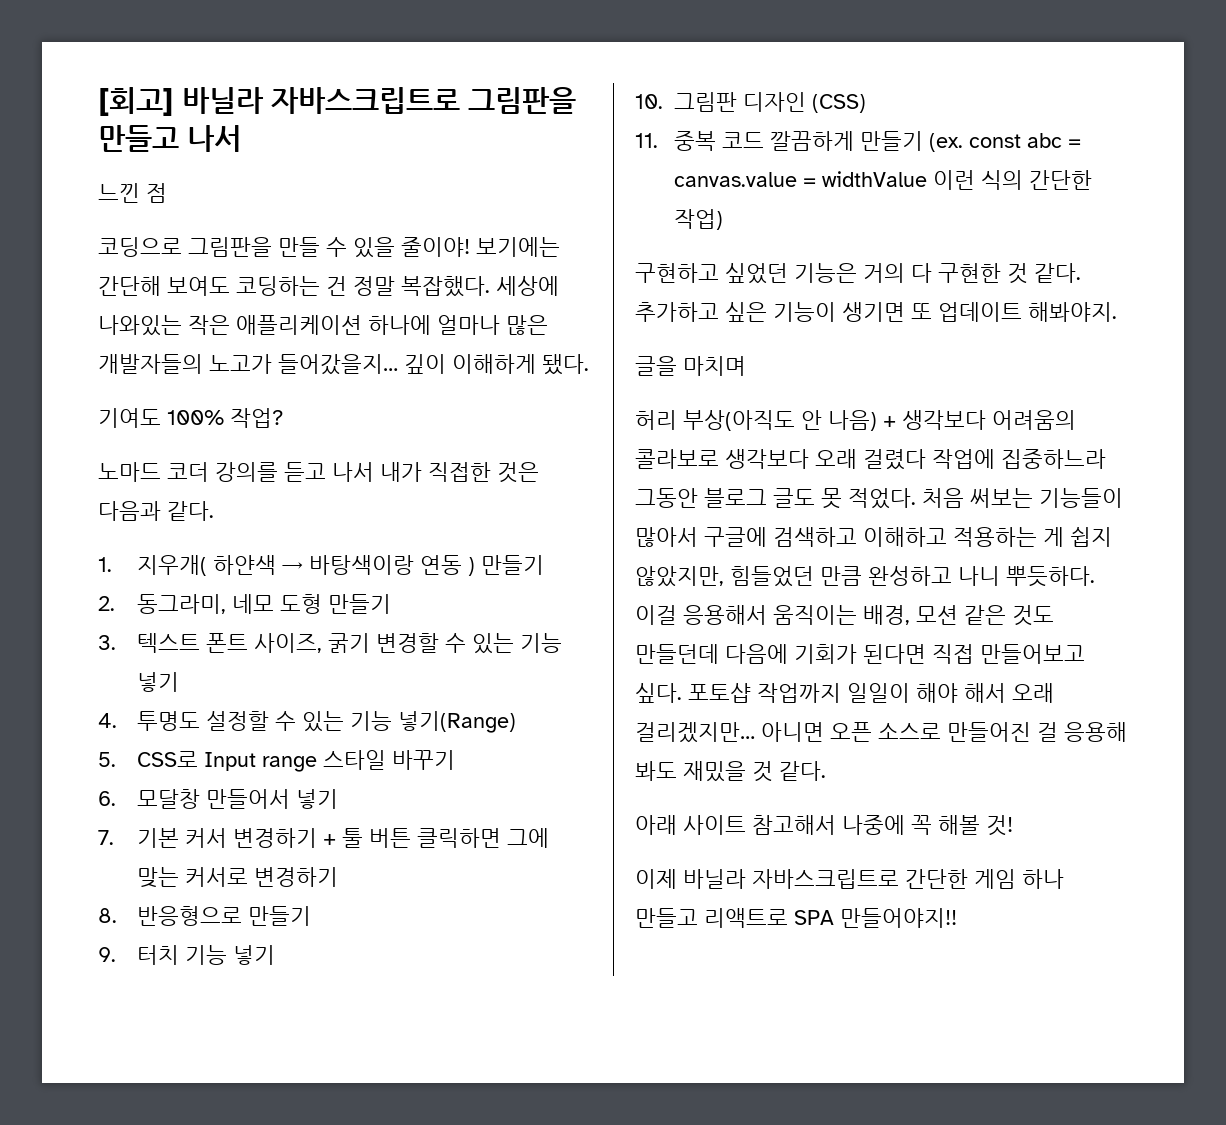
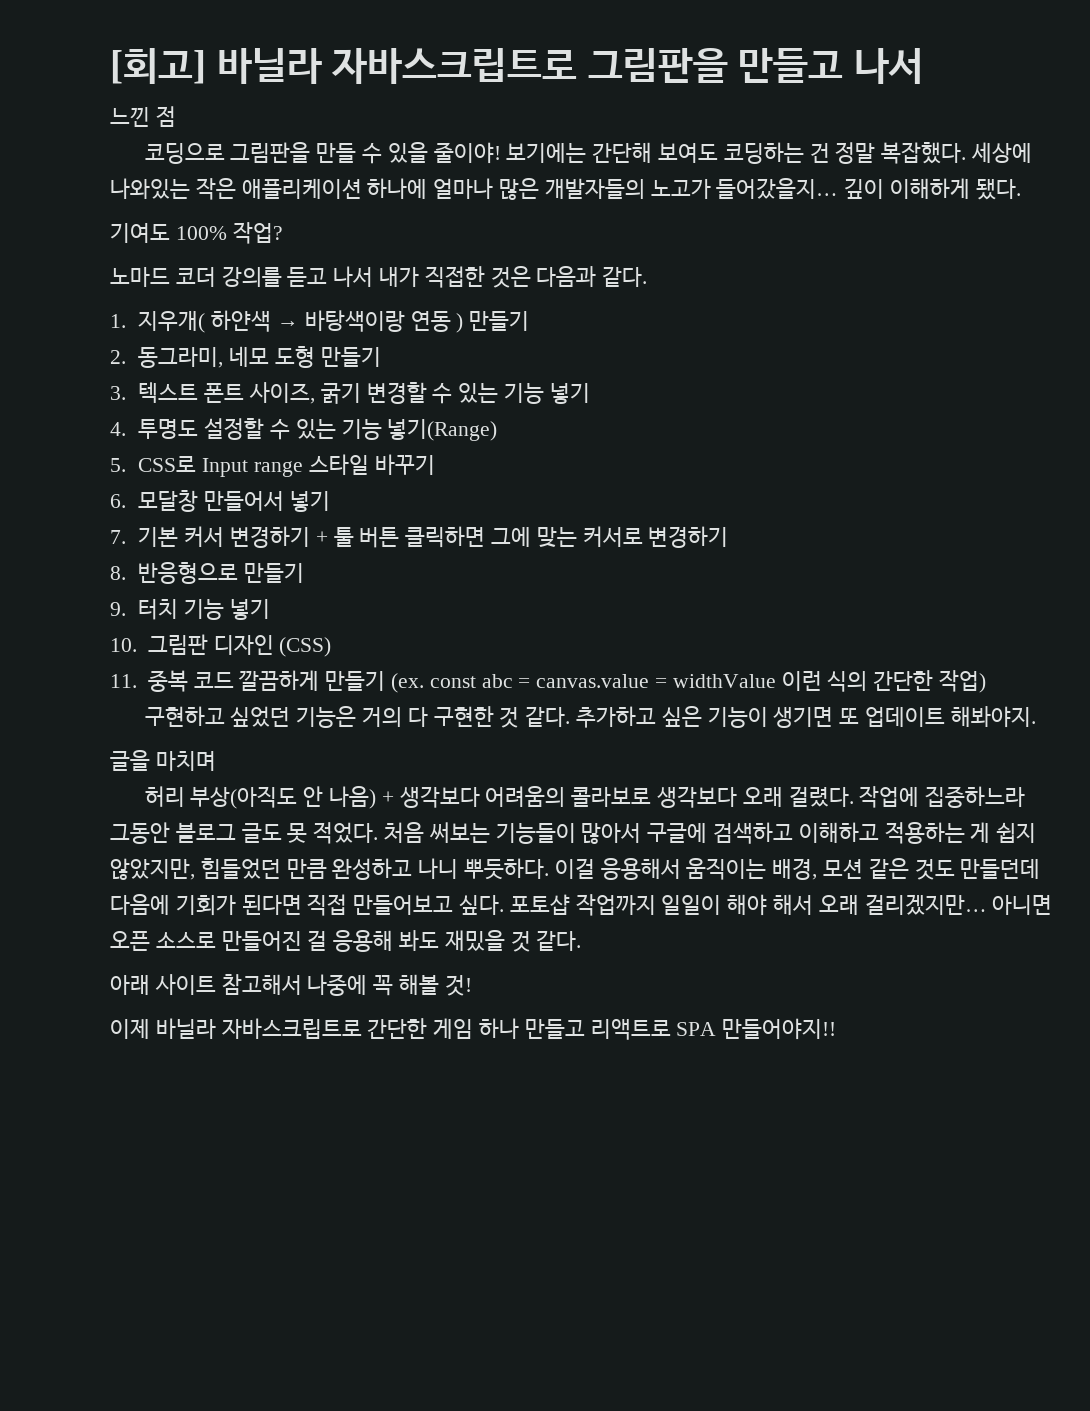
- 허리 부상(아직도 안 나음) + 생각보다 어려움의 콜라보로 생각보다 오래 걸렸다 작업에 집중하느라 그동안 블로그 글도 못 적었다.
+ 허리 부상(아직도 안 나음) + 생각보다 어려움의 콜라보로 생각보다 오래 걸렸다. 작업에 집중하느라 그동안 블로그 글도 못 적었다.

